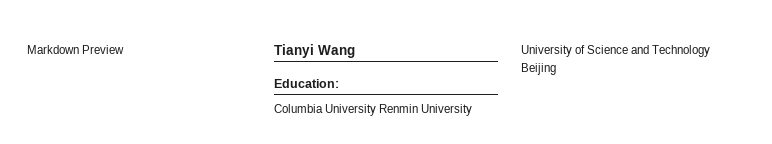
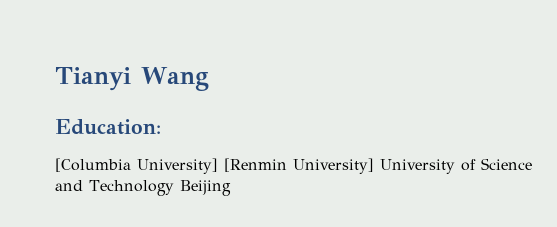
- Markdown Preview
- Columbia University Renmin University University of Science and Technology Beijing
+ [Columbia University] [Renmin University] University of Science and Technology Beijing

